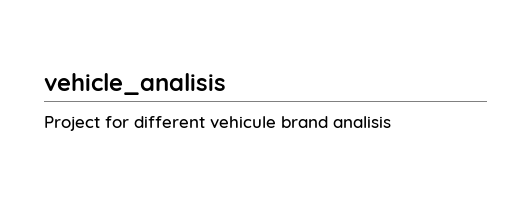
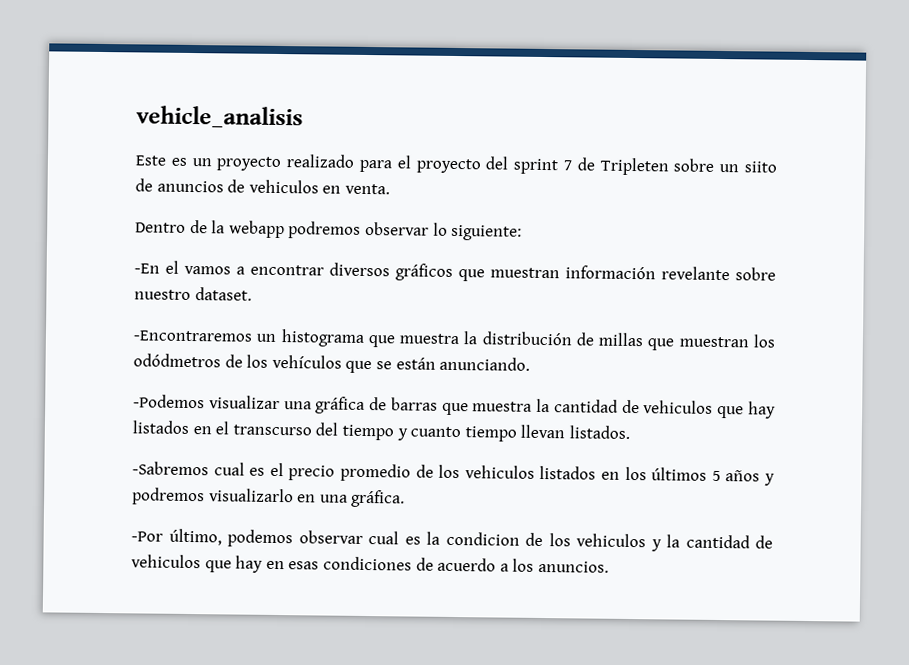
- Project for different vehicule brand analisis
+ Este es un proyecto realizado para el proyecto del sprint 7 de Tripleten sobre un siito de anuncios de vehiculos en venta.
+ Dentro de la webapp podremos observar lo siguiente:
+ -En el vamos a encontrar diversos gráficos que muestran información revelante sobre nuestro dataset.
+ -Encontraremos un histograma que muestra la distribución de millas que muestran los odódmetros de los vehículos que se están anunciando.
+ -Podemos visualizar una gráfica de barras que muestra la cantidad de vehiculos que hay listados en el transcurso del tiempo y cuanto tiempo llevan listados.
+ -Sabremos cual es el precio promedio de los vehiculos listados en los últimos 5 años y podremos visualizarlo en una gráfica.
+ -Por último, podemos observar cual es la condicion de los vehiculos y la cantidad de vehiculos que hay en esas condiciones de acuerdo a los anuncios.

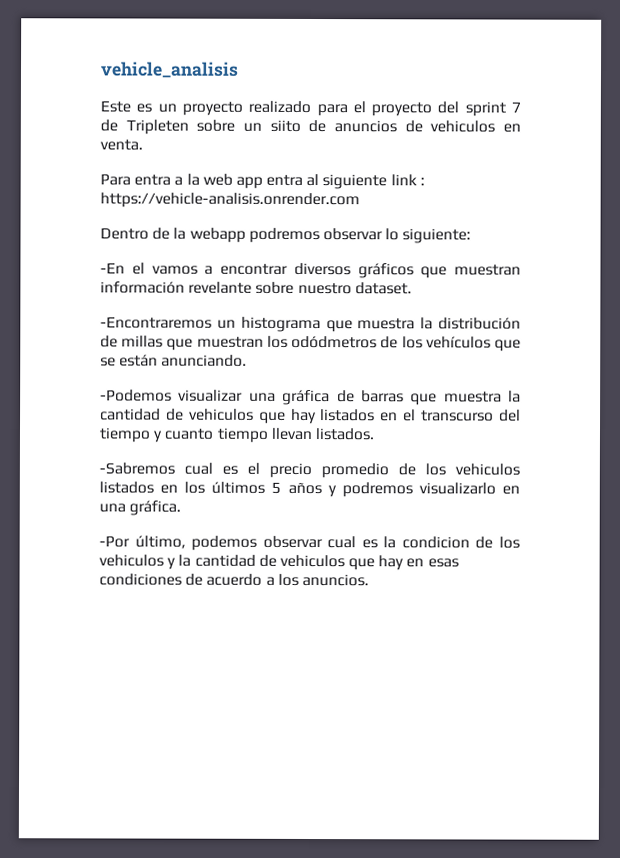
+ Para entra a la web app entra al siguiente link : https://vehicle-analisis.onrender.com

